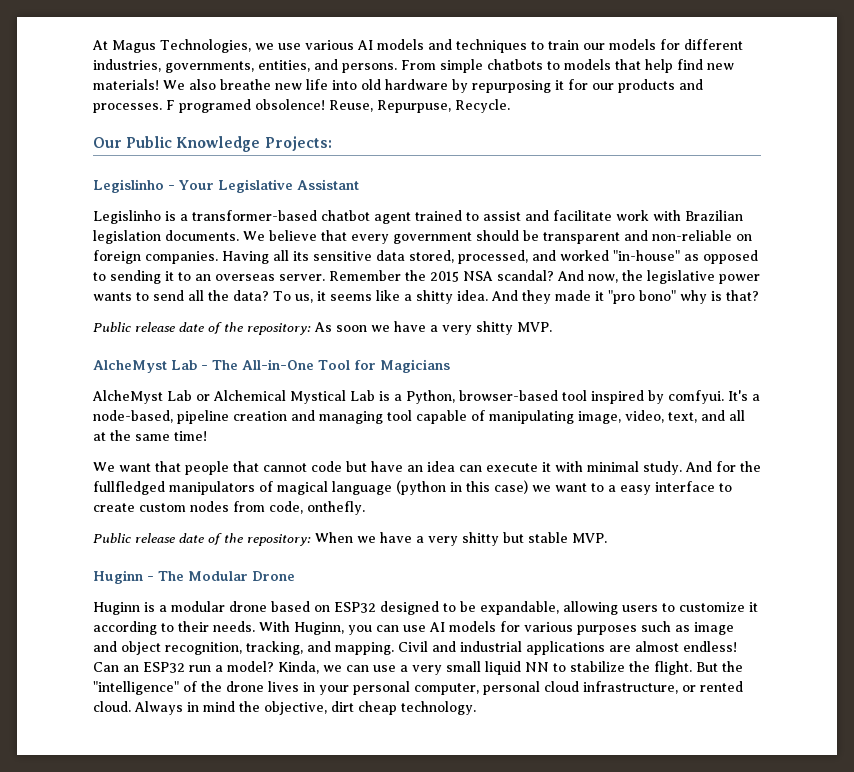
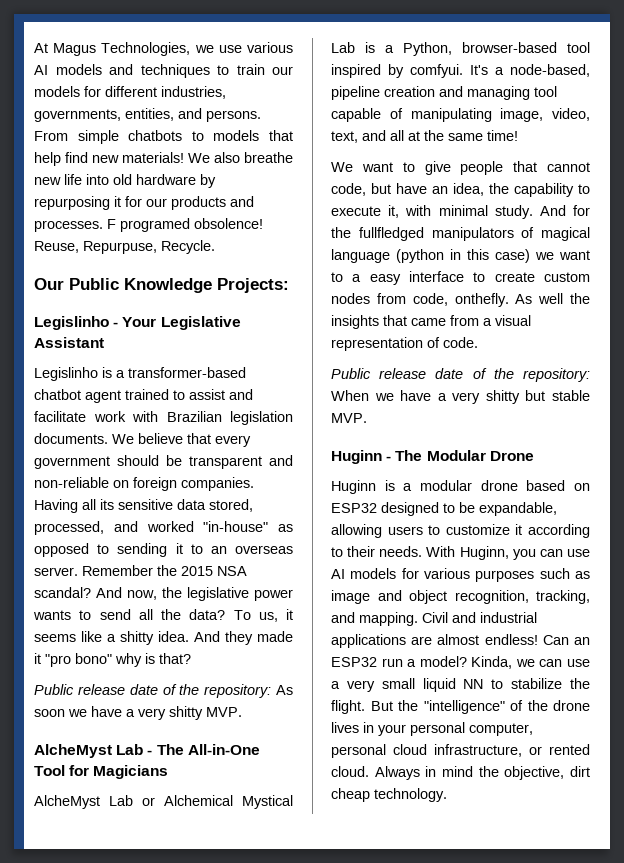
- We want that people that cannot code but have an idea can execute it with minimal study.
+ We want to give people that cannot code, but have an idea, the capability to execute it, with minimal study.
+ As well the insights that came from a visual representation of code.

